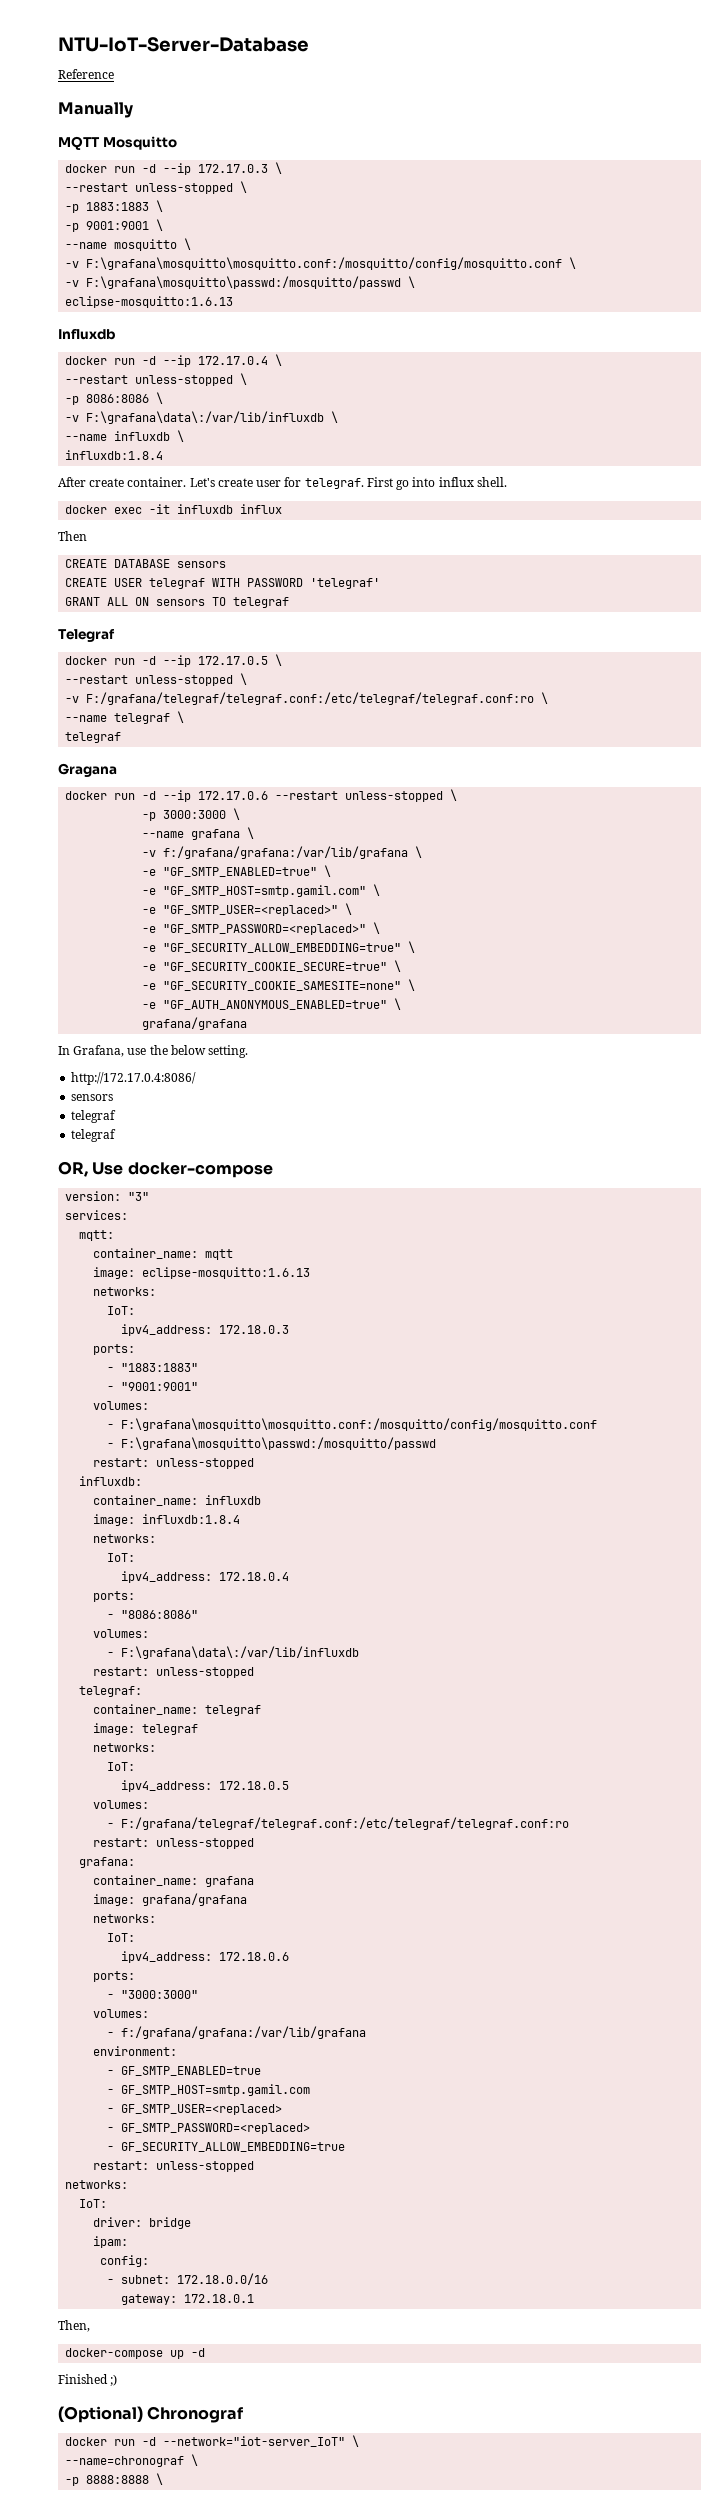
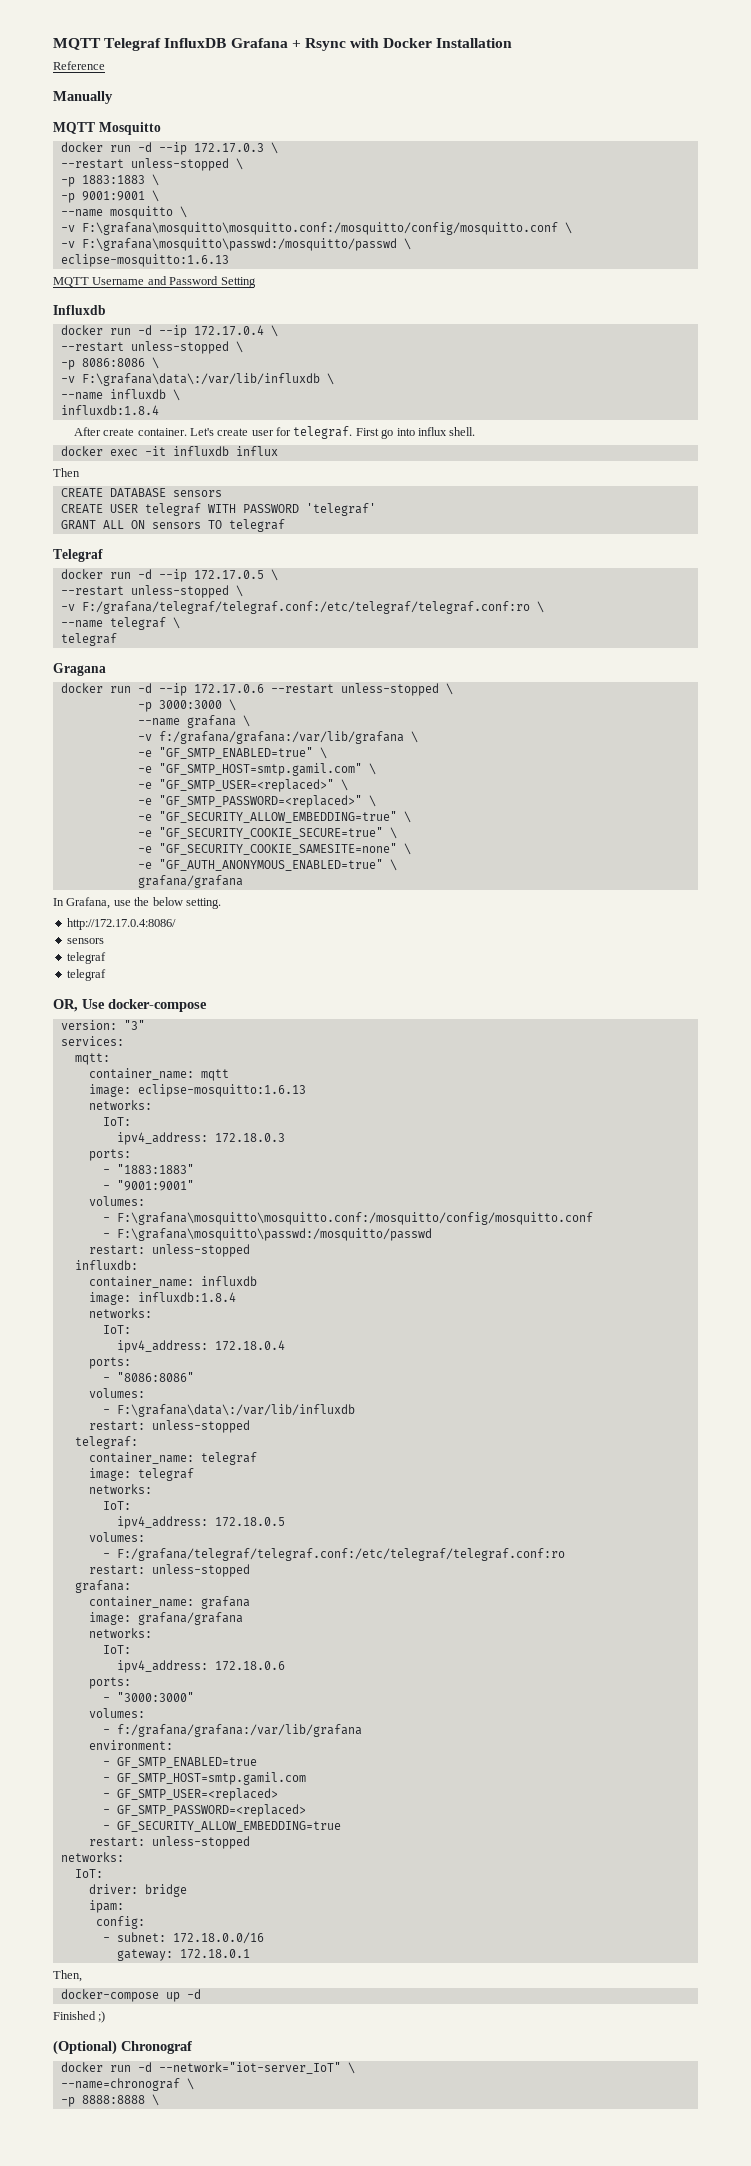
- NTU-IoT-Server-Database
+ MQTT Telegraf InfluxDB Grafana + Rsync with Docker Installation
+ MQTT Username and Password Setting

